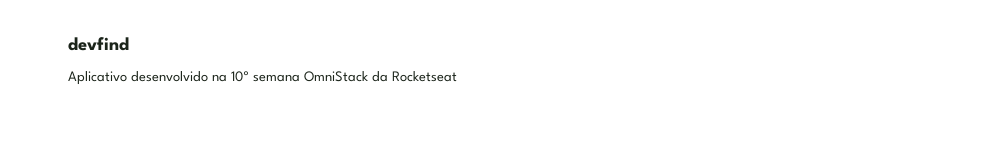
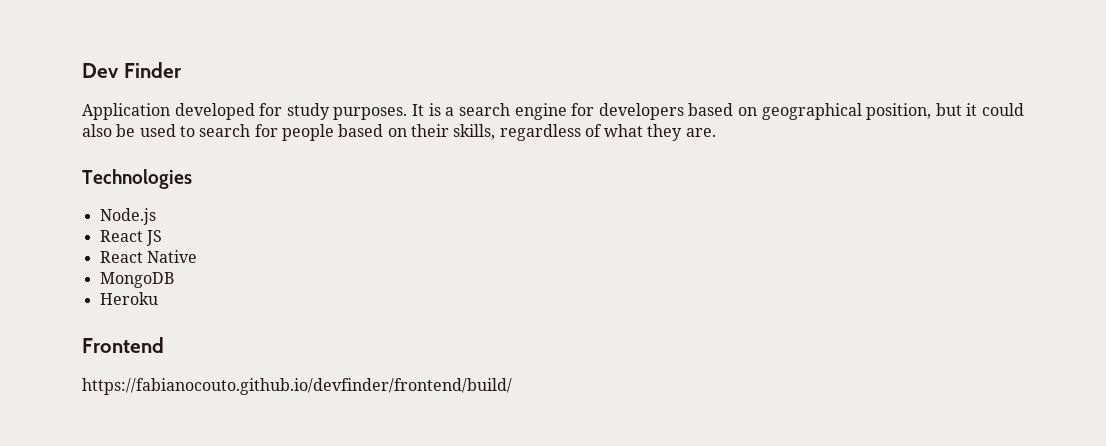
- devfind
- Aplicativo desenvolvido na 10º semana OmniStack da Rocketseat
+ Dev Finder
+ Application developed for study purposes. It is a search engine for developers based on geographical position, but it could also be used to search for people based on their skills, regardless of what they are.
+ Technologies
+ Node.js
+ React JS
+ React Native
+ MongoDB
+ Heroku
+ Frontend
+ https://fabianocouto.github.io/devfinder/frontend/build/

